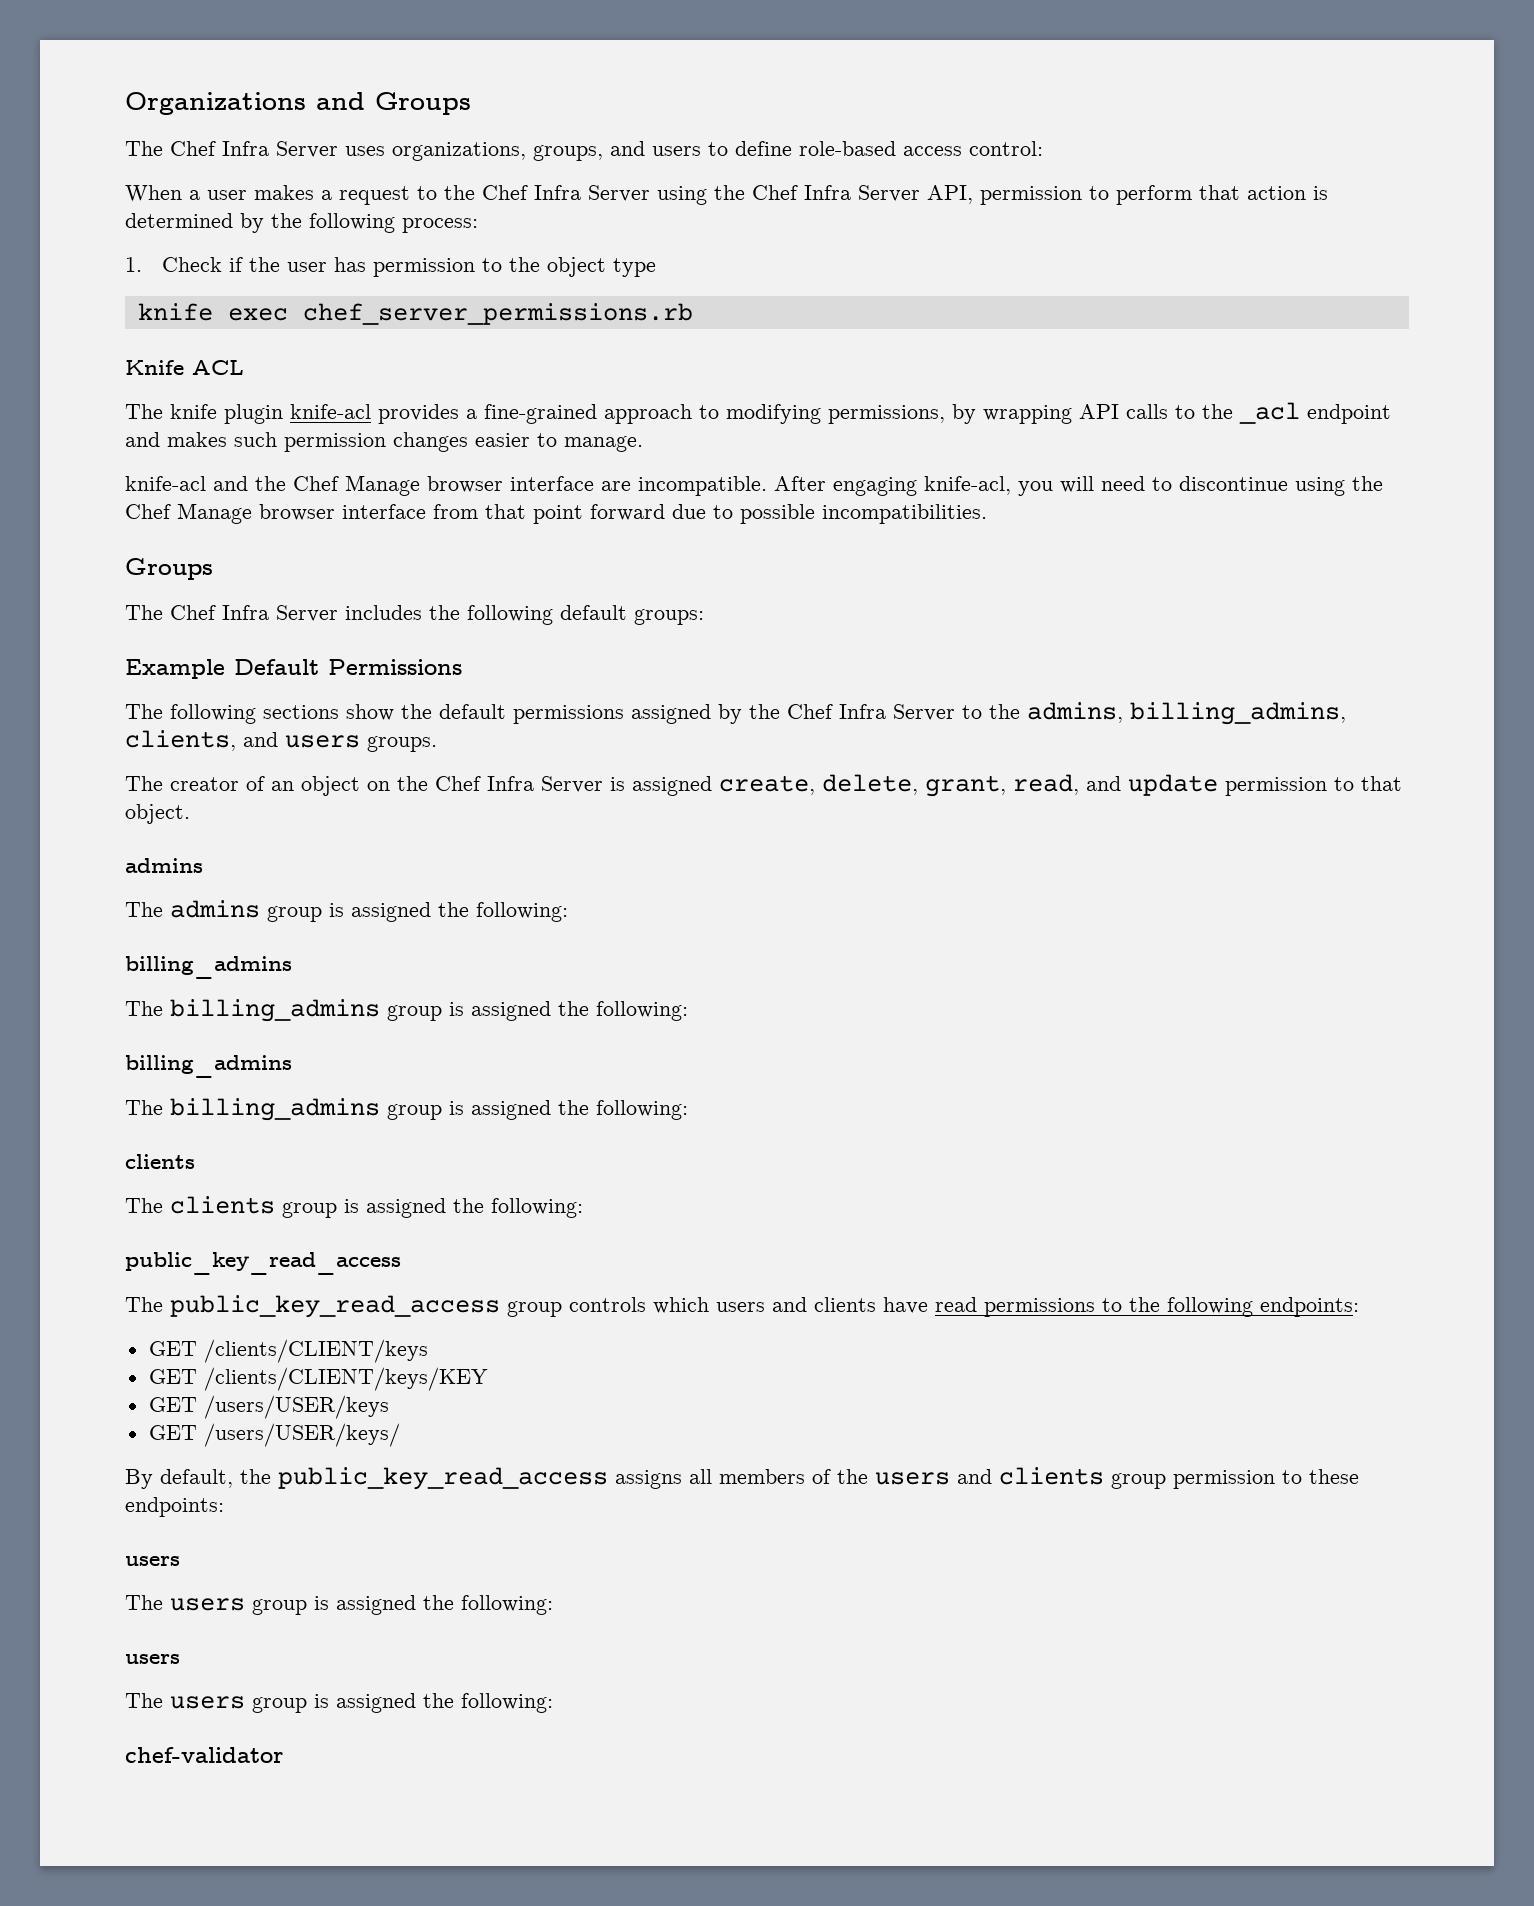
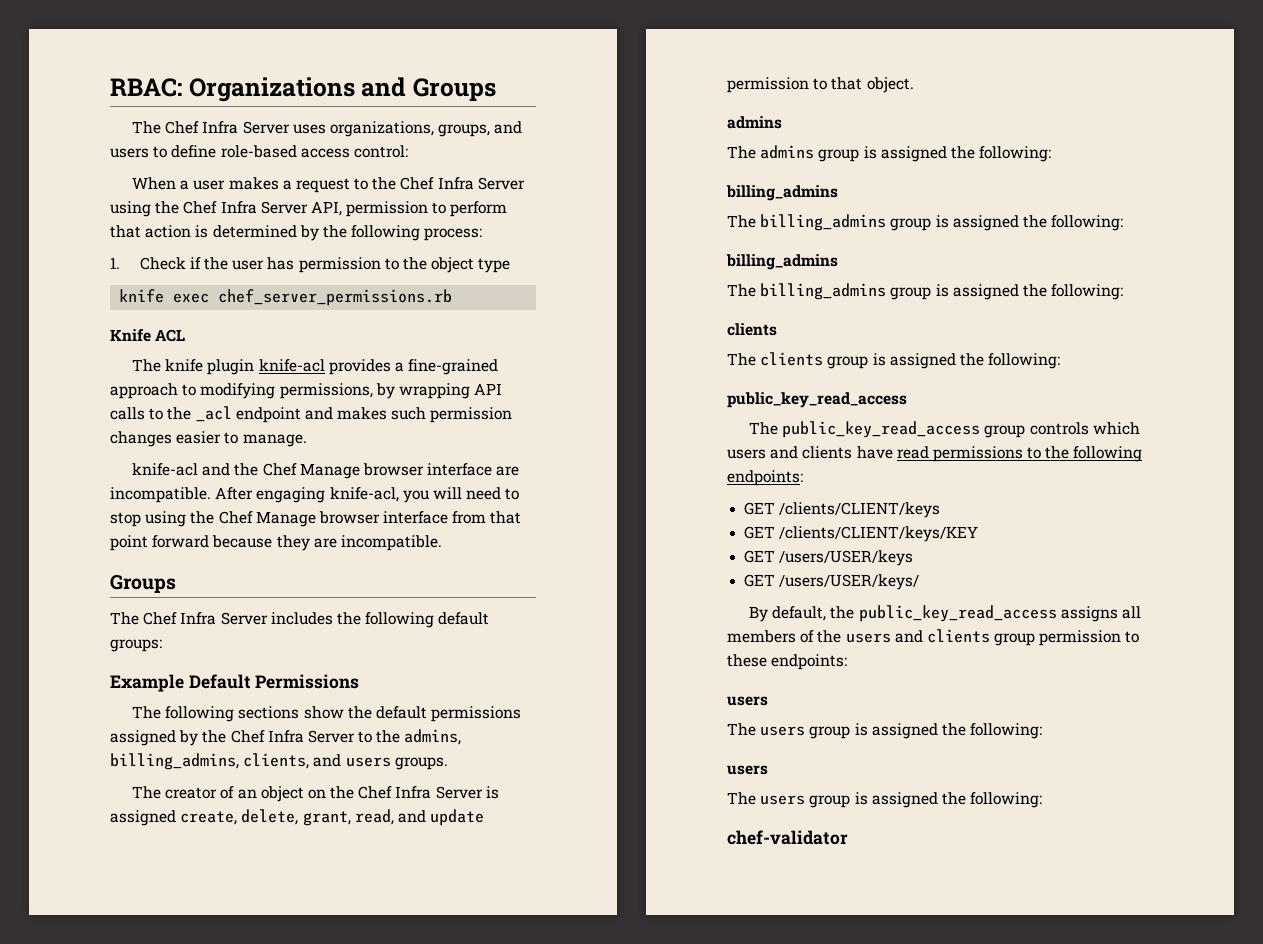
- Organizations and Groups
+ RBAC: Organizations and Groups
- After engaging knife-acl, you will need to discontinue using the Chef Manage browser interface from that point forward due to possible incompatibilities.
+ After engaging knife-acl, you will need to stop using the Chef Manage browser interface from that point forward because they are incompatible.

